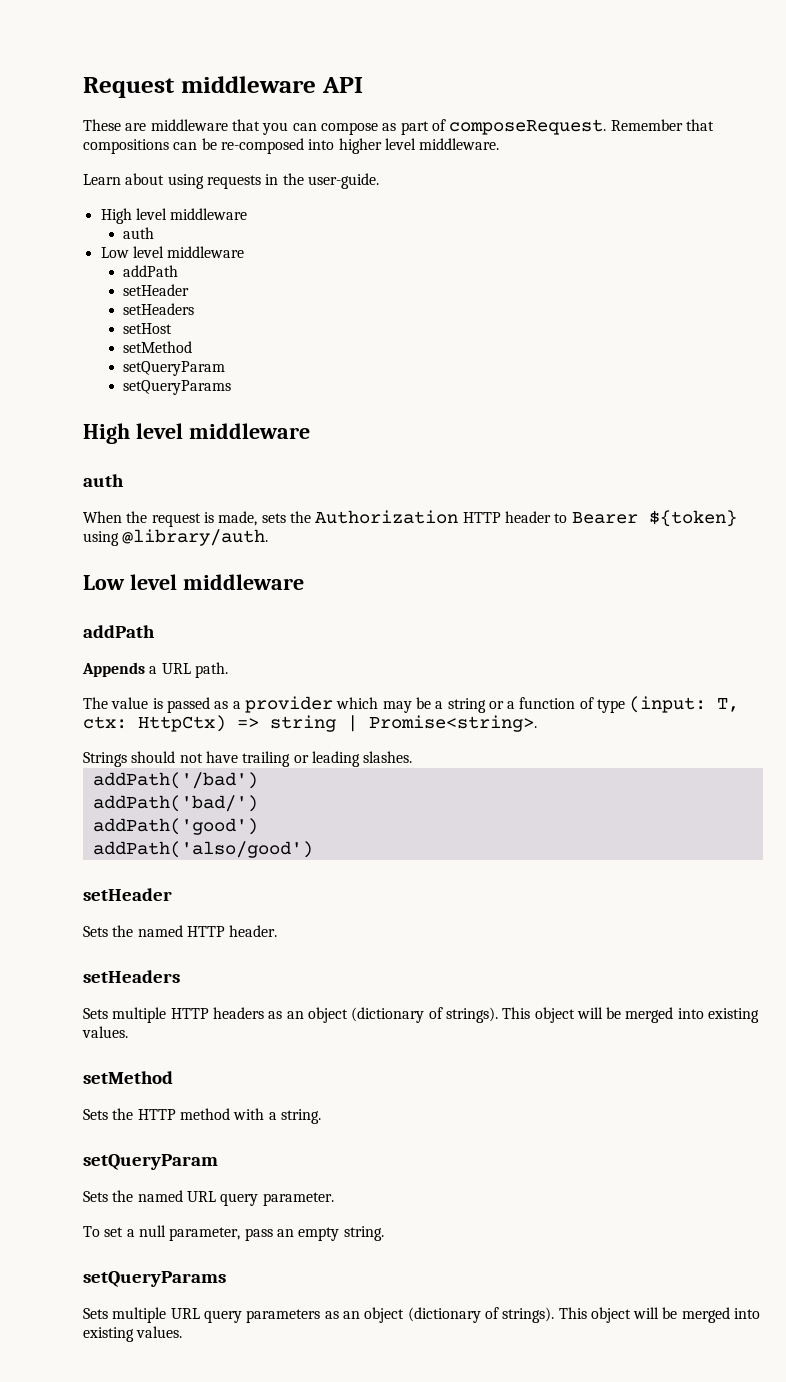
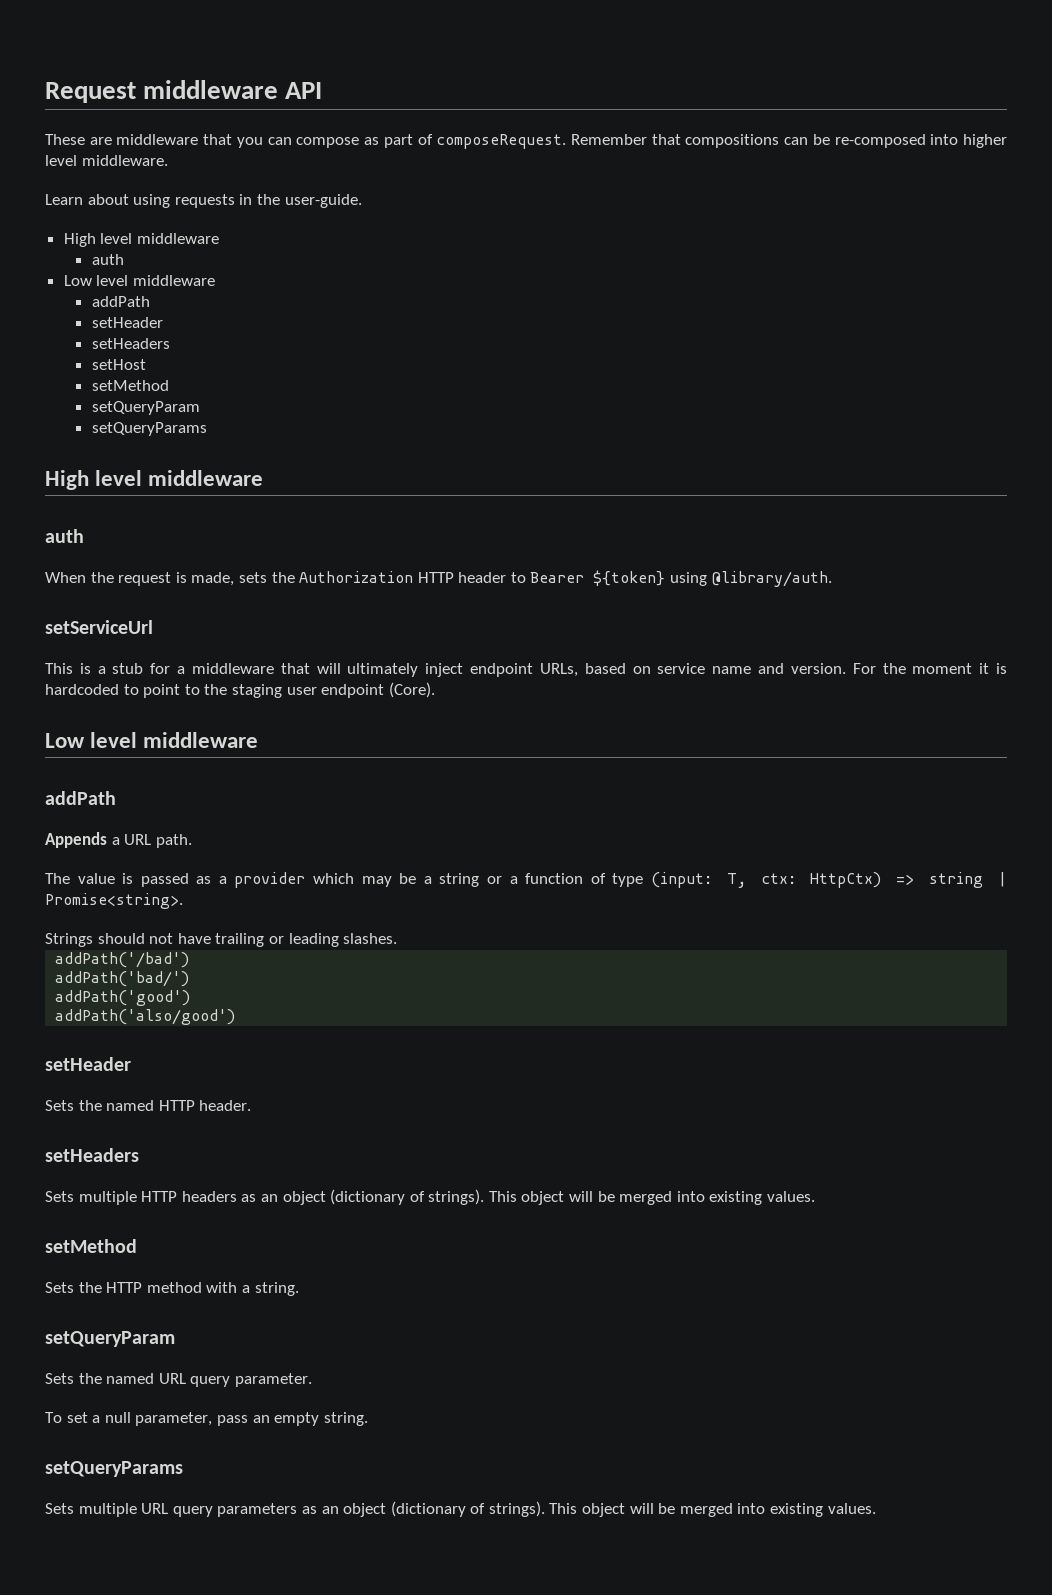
+ setServiceUrl
+ This is a stub for a middleware that will ultimately inject endpoint URLs, based on service name and version. For the moment it is hardcoded to point to the staging user endpoint (Core).

